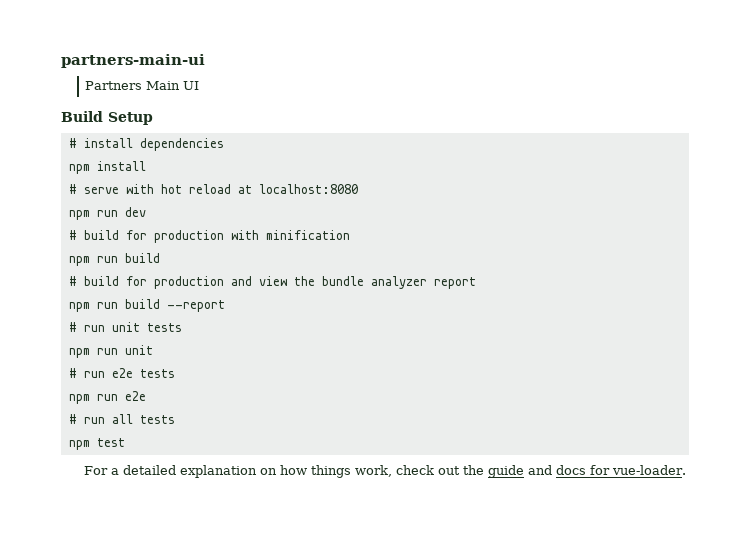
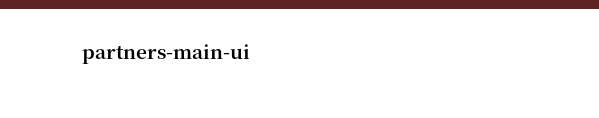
- Partners Main UI
- Build Setup
- # install dependencies
- npm install
- # serve with hot reload at localhost:8080
- npm run dev
- # build for production with minification
- npm run build
- # build for production and view the bundle analyzer report
- npm run build --report
- # run unit tests
- npm run unit
- # run e2e tests
- npm run e2e
- # run all tests
- npm test
- For a detailed explanation on how things work, check out the guide and docs for vue-loader.

